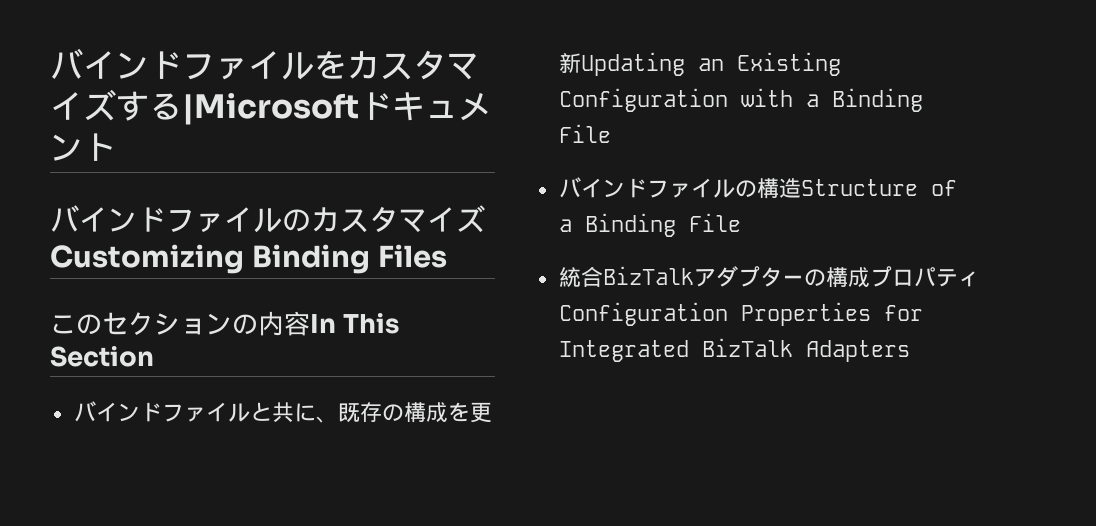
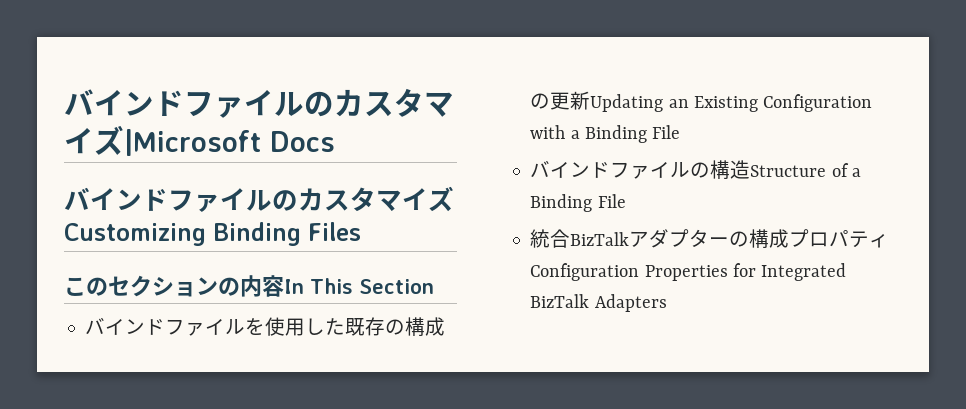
- バインドファイルをカスタマイズする|Microsoftドキュメント
+ バインドファイルのカスタマイズ|Microsoft Docs
- バインドファイルと共に、既存の構成を更新Updating an Existing Configuration with a Binding File
+ バインドファイルを使用した既存の構成の更新Updating an Existing Configuration with a Binding File

